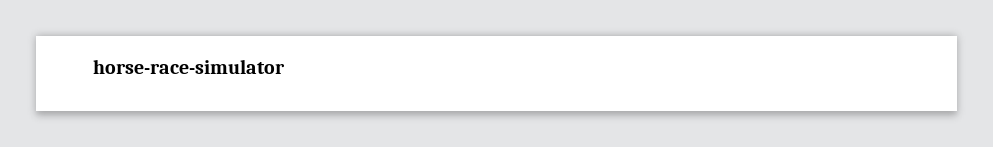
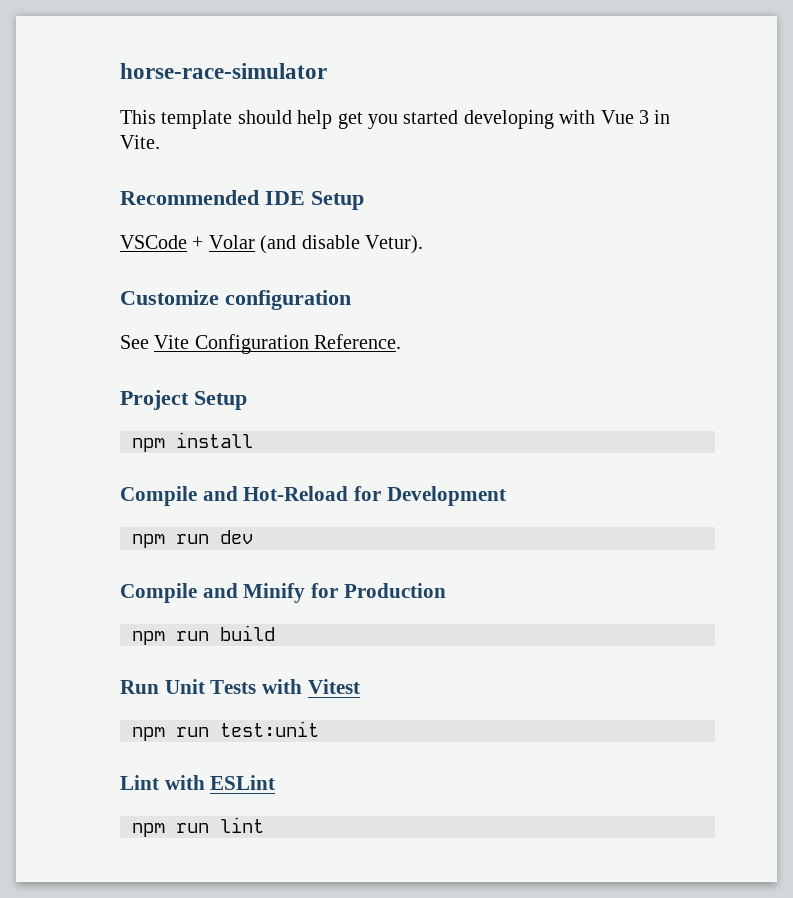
+ This template should help get you started developing with Vue 3 in Vite.
+ Recommended IDE Setup
+ VSCode + Volar (and disable Vetur).
+ Customize configuration
+ See Vite Configuration Reference.
+ Project Setup
+ npm install
+ Compile and Hot-Reload for Development
+ npm run dev
+ Compile and Minify for Production
+ npm run build
+ Run Unit Tests with Vitest
+ npm run test:unit
+ Lint with ESLint
+ npm run lint

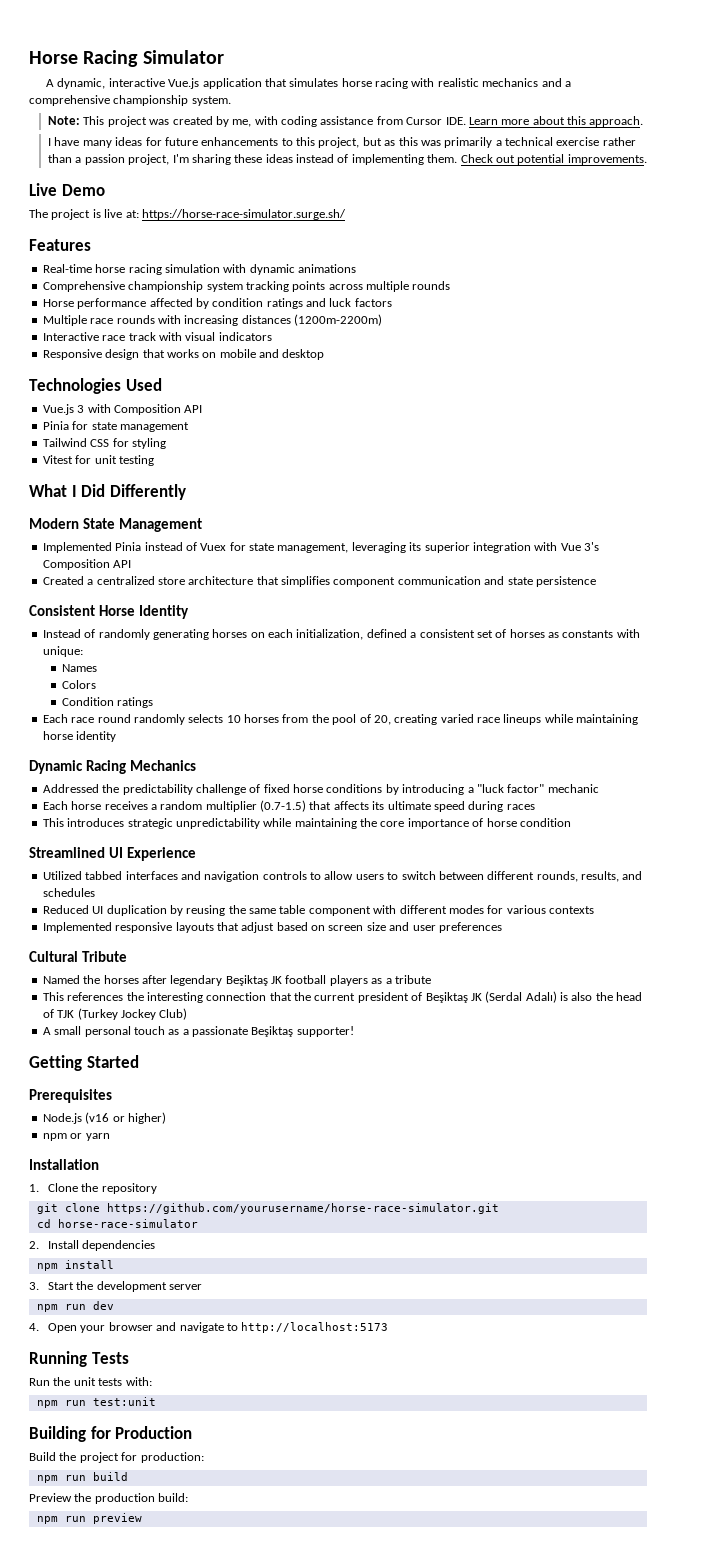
- horse-race-simulator
- This template should help get you started developing with Vue 3 in Vite.
- Recommended IDE Setup
- VSCode + Volar (and disable Vetur).
- Customize configuration
- See Vite Configuration Reference.
- Project Setup
+ Horse Racing Simulator
+ A dynamic, interactive Vue.js application that simulates horse racing with realistic mechanics and a comprehensive championship system.
+ Note: This project was created by me, with coding assistance from Cursor IDE. Learn more about this approach.
+ I have many ideas for future enhancements to this project, but as this was primarily a technical exercise rather than a passion project, I'm sharing these ideas instead of implementing them. Check out potential improvements.
+ Live Demo
+ The project is live at: https://horse-race-simulator.surge.sh/
+ Features
+ Real-time horse racing simulation with dynamic animations
+ Comprehensive championship system tracking points across multiple rounds
+ Horse performance affected by condition ratings and luck factors
+ Multiple race rounds with increasing distances (1200m-2200m)
+ Interactive race track with visual indicators
+ Responsive design that works on mobile and desktop
+ Technologies Used
+ Vue.js 3 with Composition API
+ Pinia for state management
+ Tailwind CSS for styling
+ Vitest for unit testing
+ What I Did Differently
+ Modern State Management
+ Implemented Pinia instead of Vuex for state management, leveraging its superior integration with Vue 3's Composition API
+ Created a centralized store architecture that simplifies component communication and state persistence
+ Consistent Horse Identity
+ Instead of randomly generating horses on each initialization, defined a consistent set of horses as constants with unique:
+ Names
+ Colors
+ Condition ratings
+ Each race round randomly selects 10 horses from the pool of 20, creating varied race lineups while maintaining horse identity
+ Dynamic Racing Mechanics
+ Addressed the predictability challenge of fixed horse conditions by introducing a "luck factor" mechanic
+ Each horse receives a random multiplier (0.7-1.5) that affects its ultimate speed during races
+ This introduces strategic unpredictability while maintaining the core importance of horse condition
+ Streamlined UI Experience
+ Utilized tabbed interfaces and navigation controls to allow users to switch between different rounds, results, and schedules
+ Reduced UI duplication by reusing the same table component with different modes for various contexts
+ Implemented responsive layouts that adjust based on screen size and user preferences
+ Cultural Tribute
+ Named the horses after legendary Beşiktaş JK football players as a tribute
+ This references the interesting connection that the current president of Beşiktaş JK (Serdal Adalı) is also the head of TJK (Turkey Jockey Club)
+ A small personal touch as a passionate Beşiktaş supporter!
+ Getting Started
+ Prerequisites
+ Node.js (v16 or higher)
+ npm or yarn
+ Installation
+ 1. Clone the repository
+ git clone https://github.com/yourusername/horse-race-simulator.git
+ cd horse-race-simulator
+ 2. Install dependencies
  npm install
- Compile and Hot-Reload for Development
+ 3. Start the development server
  npm run dev
- Compile and Minify for Production
+ 4. Open your browser and navigate to http://localhost:5173
+ Running Tests
+ Run the unit tests with:
+ npm run test:unit
+ Building for Production
+ Build the project for production:
  npm run build
- Run Unit Tests with Vitest
- npm run test:unit
- Lint with ESLint
- npm run lint
+ Preview the production build:
+ npm run preview

